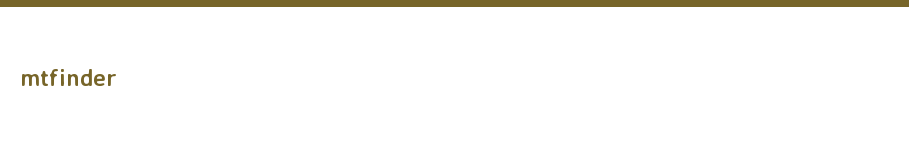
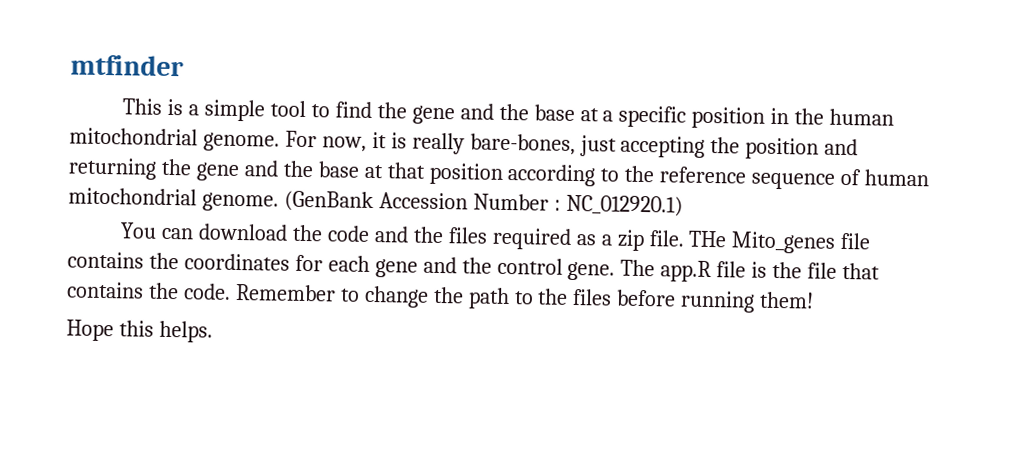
+ This is a simple tool to find the gene and the base at a specific position in the human mitochondrial genome. For now, it is really bare-bones, just accepting the position and returning the gene and the base at that position according to the reference sequence of human mitochondrial genome. (GenBank Accession Number : NC_012920.1)
+ You can download the code and the files required as a zip file. THe Mito_genes file contains the coordinates for each gene and the control gene. The app.R file is the file that contains the code. Remember to change the path to the files before running them!
+ Hope this helps.

